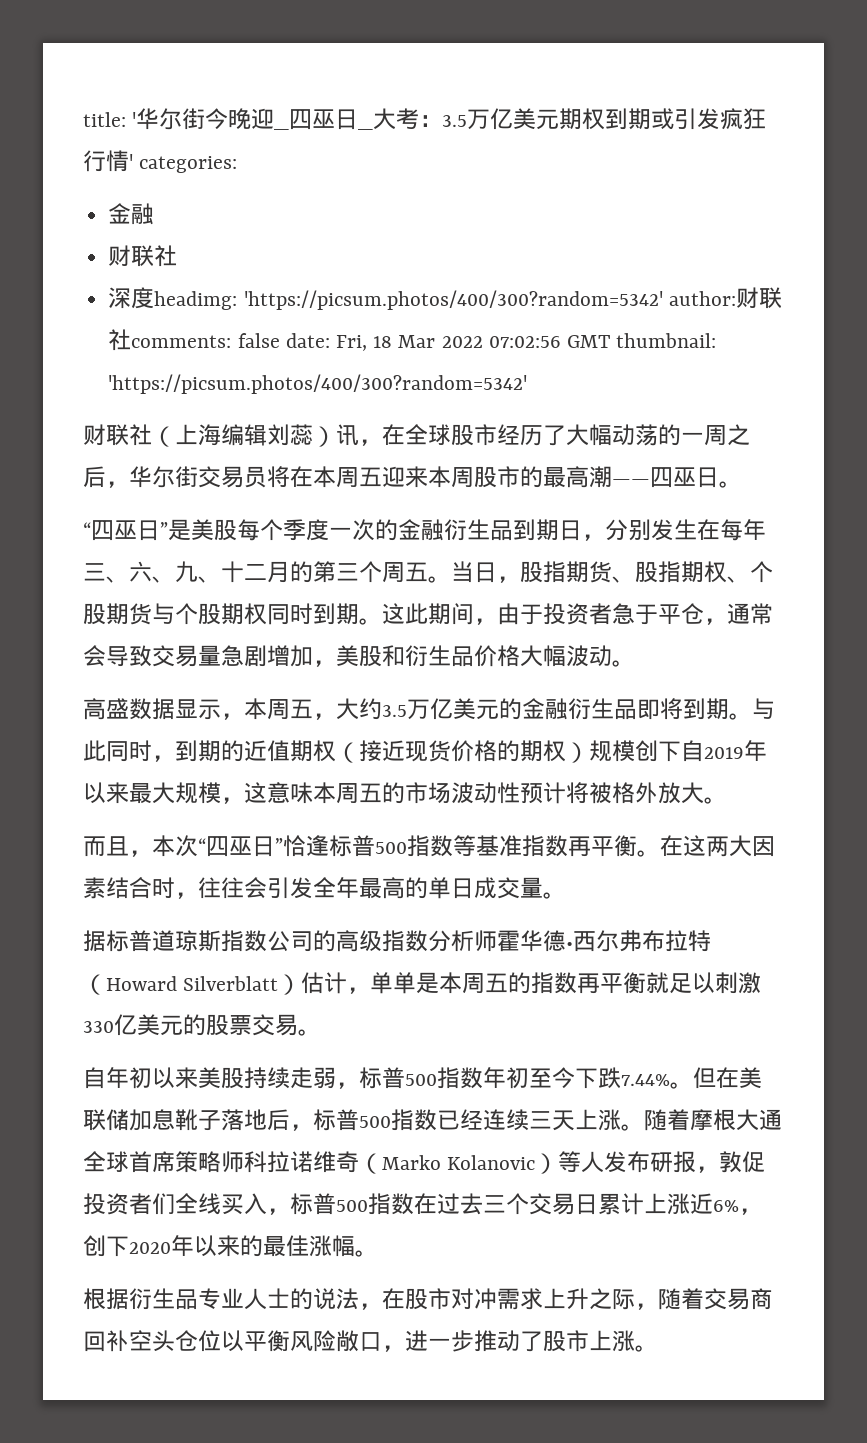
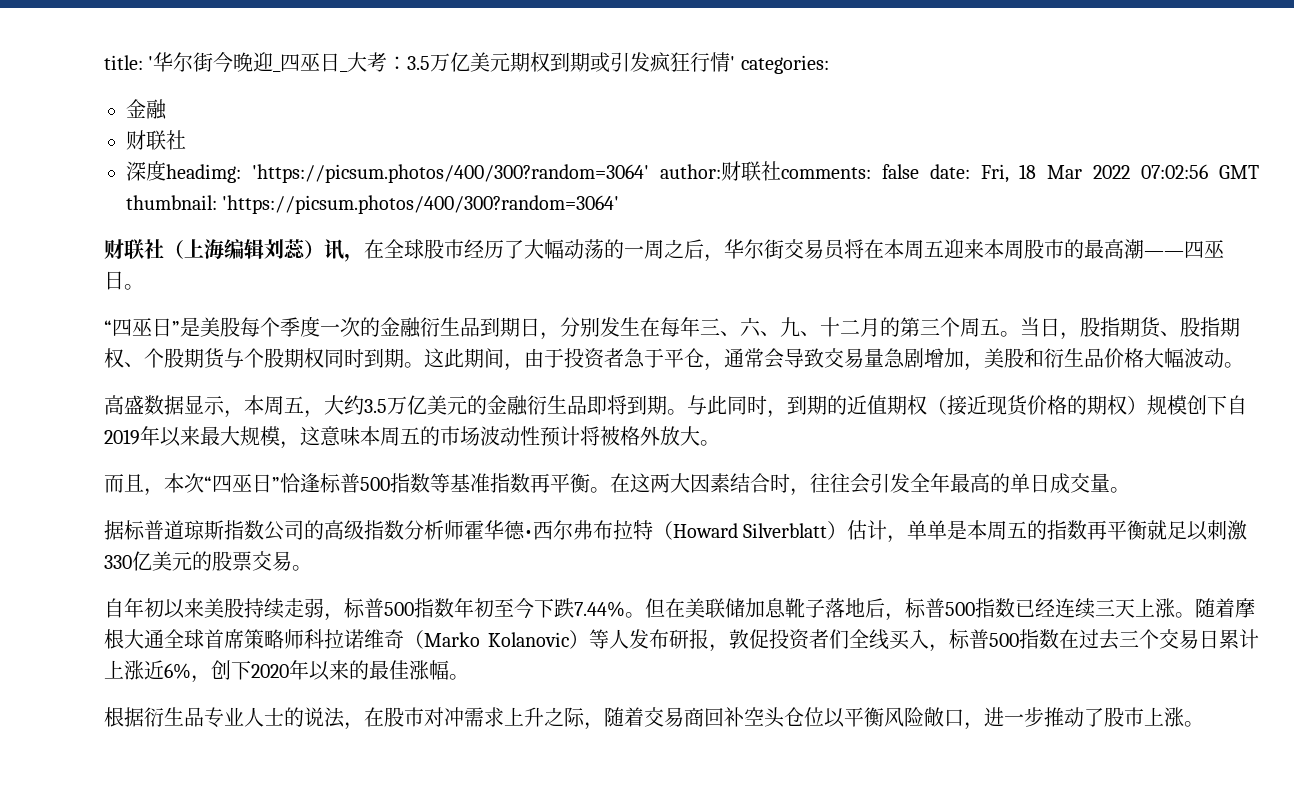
- 深度headimg: 'https://picsum.photos/400/300?random=5342' author:财联社comments: false date: Fri, 18 Mar 2022 07:02:56 GMT thumbnail: 'https://picsum.photos/400/300?random=5342'
+ 深度headimg: 'https://picsum.photos/400/300?random=3064' author:财联社comments: false date: Fri, 18 Mar 2022 07:02:56 GMT thumbnail: 'https://picsum.photos/400/300?random=3064'

